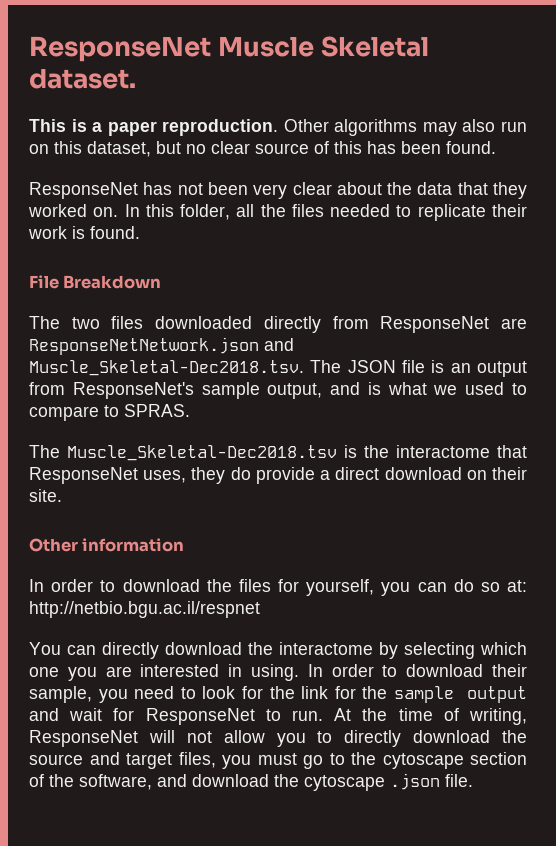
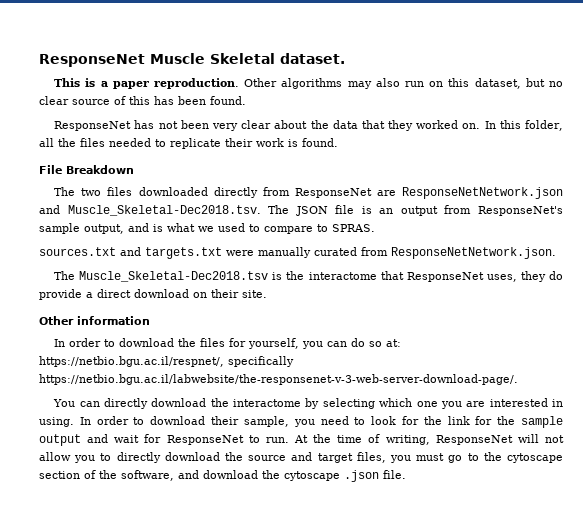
+ sources.txt and targets.txt were manually curated from ResponseNetNetwork.json.
- In order to download the files for yourself, you can do so at: http://netbio.bgu.ac.il/respnet
+ In order to download the files for yourself, you can do so at: https://netbio.bgu.ac.il/respnet/, specifically https://netbio.bgu.ac.il/labwebsite/the-responsenet-v-3-web-server-download-page/.

